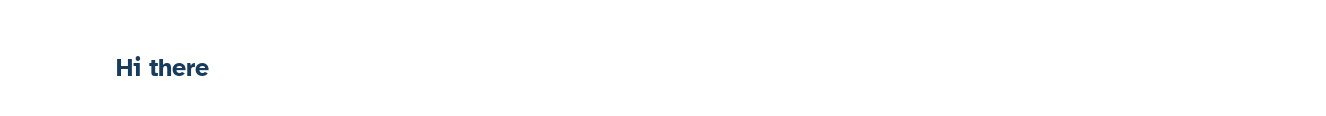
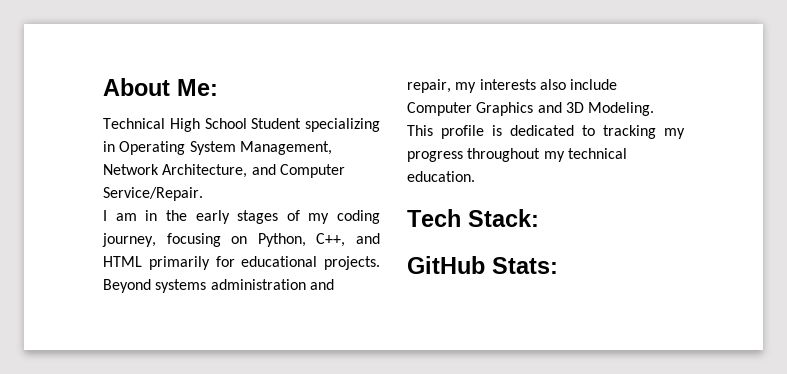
- Hi there
+ About Me:
+ Technical High School Student specializing in Operating System Management, Network Architecture, and Computer Service/Repair.
+ I am in the early stages of my coding journey, focusing on Python, C++, and HTML primarily for educational projects. Beyond systems administration and repair, my interests also include Computer Graphics and 3D Modeling. This profile is dedicated to tracking my progress throughout my technical education.
+ Tech Stack:
+ GitHub Stats:

